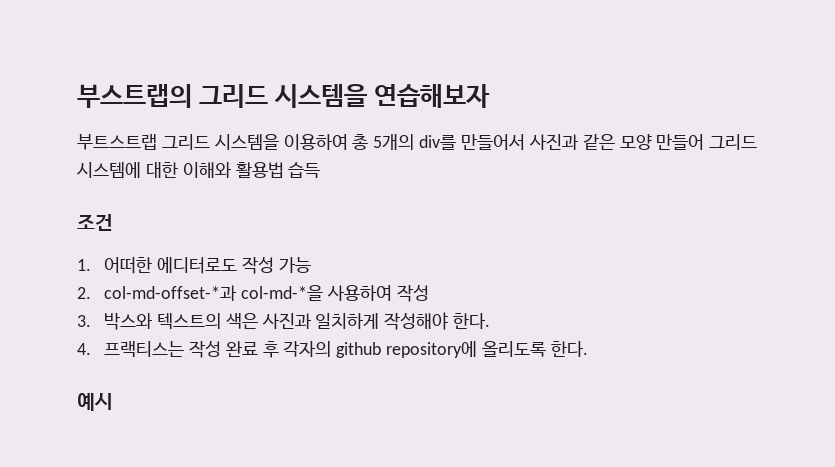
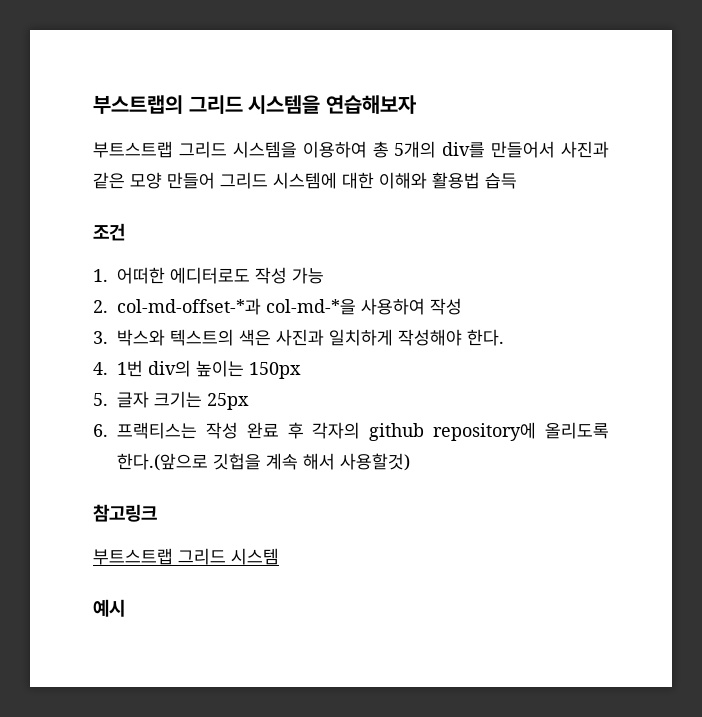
- 4. 프랙티스는 작성 완료 후 각자의 github repository에 올리도록 한다.
+ 4. 1번 div의 높이는 150px
+ 5. 글자 크기는 25px
+ 6. 프랙티스는 작성 완료 후 각자의 github repository에 올리도록 한다.(앞으로 깃헙을 계속 해서 사용할것)
+ 참고링크
+ 부트스트랩 그리드 시스템

